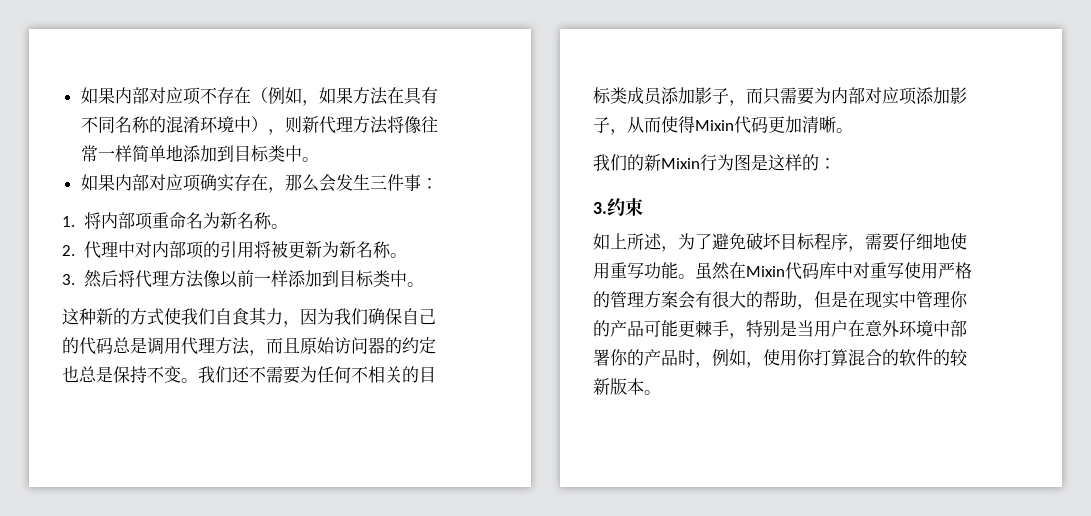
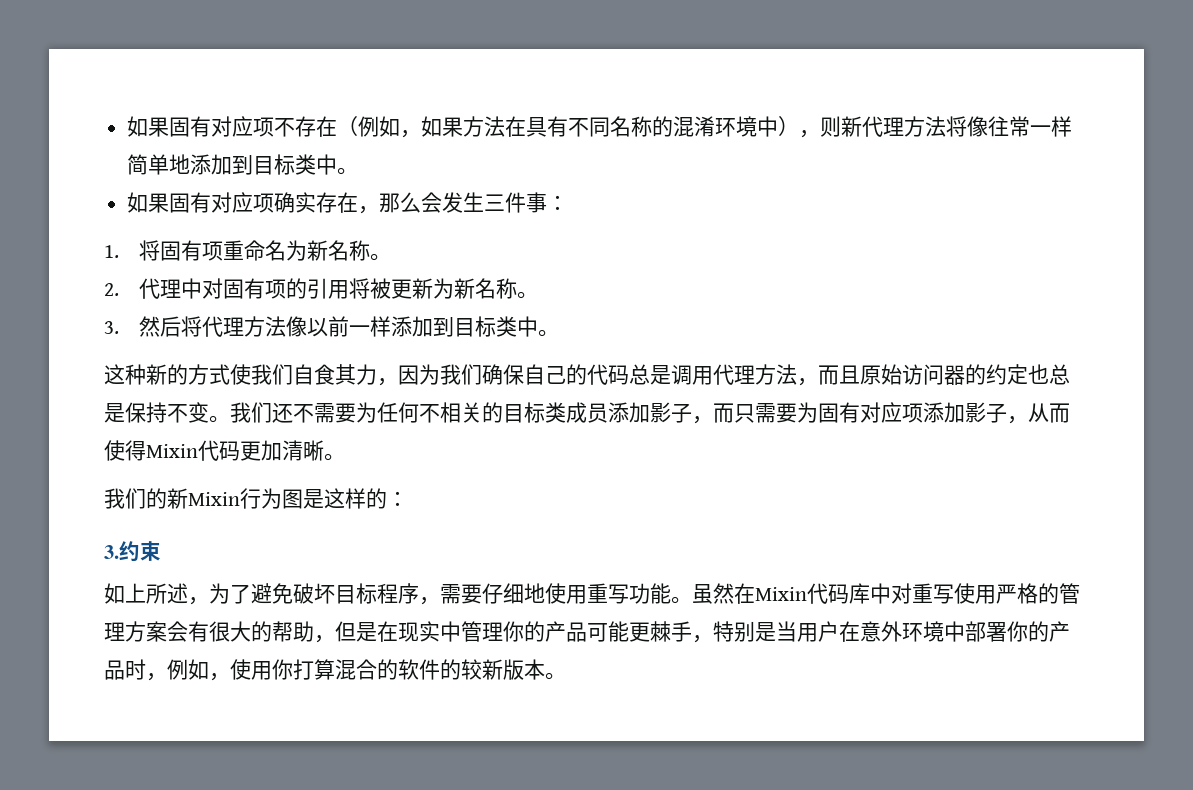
- 如果内部对应项不存在（例如，如果方法在具有不同名称的混淆环境中），则新代理方法将像往常一样简单地添加到目标类中。
+ 如果固有对应项不存在（例如，如果方法在具有不同名称的混淆环境中），则新代理方法将像往常一样简单地添加到目标类中。
- 如果内部对应项确实存在，那么会发生三件事：
+ 如果固有对应项确实存在，那么会发生三件事：
- 1.将内部项重命名为新名称。
+ 1.将固有项重命名为新名称。
- 2.代理中对内部项的引用将被更新为新名称。
+ 2.代理中对固有项的引用将被更新为新名称。
- 我们还不需要为任何不相关的目标类成员添加影子，而只需要为内部对应项添加影子，从而使得Mixin代码更加清晰。
+ 我们还不需要为任何不相关的目标类成员添加影子，而只需要为固有对应项添加影子，从而使得Mixin代码更加清晰。

